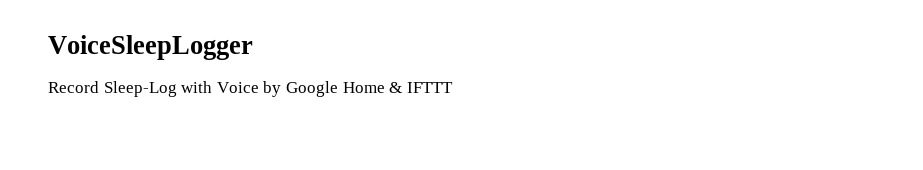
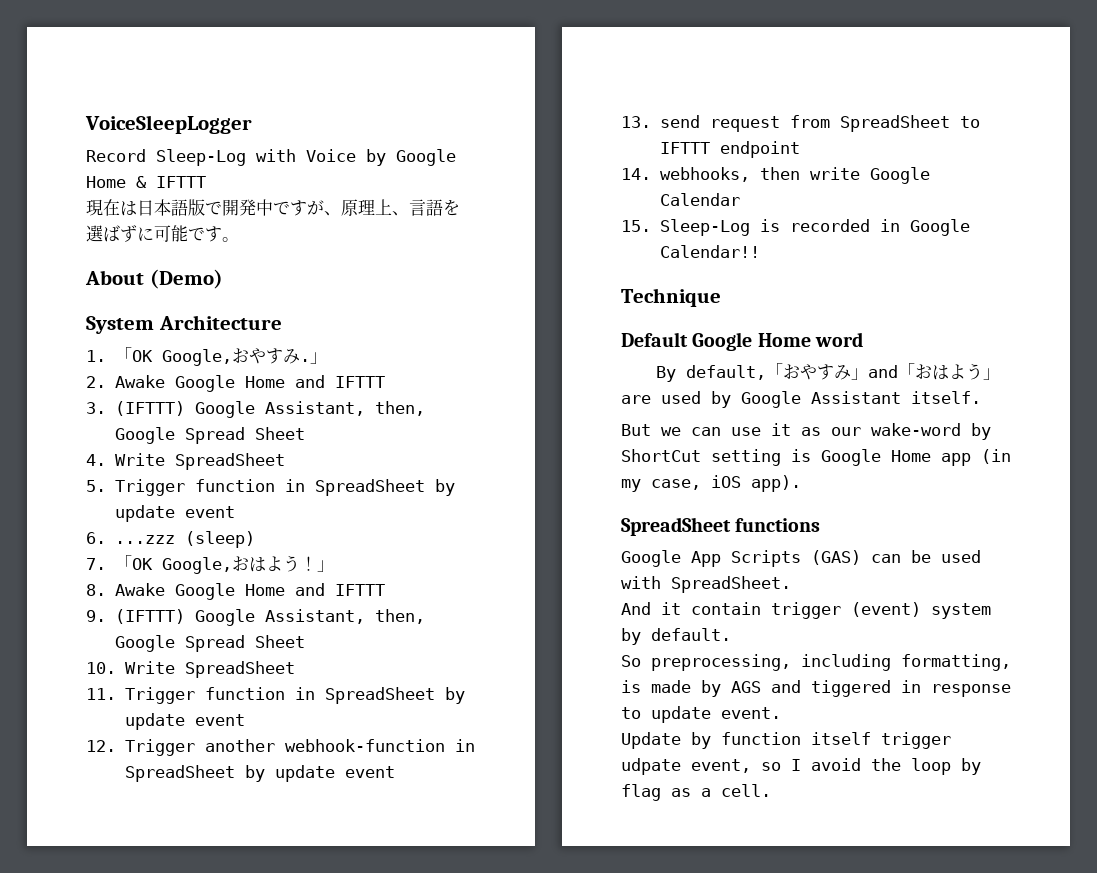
+ 現在は日本語版で開発中ですが、原理上、言語を選ばずに可能です。
+ About (Demo)
+ System Architecture
+ 1.「OK Google,おやすみ.」
+ 2. Awake Google Home and IFTTT
+ 3. (IFTTT) Google Assistant, then, Google Spread Sheet
+ 4. Write SpreadSheet
+ 5. Trigger function in SpreadSheet by update event
+ 6. ...zzz (sleep)
+ 7.「OK Google,おはよう！」
+ 8. Awake Google Home and IFTTT
+ 9. (IFTTT) Google Assistant, then, Google Spread Sheet
+ 10. Write SpreadSheet
+ 11. Trigger function in SpreadSheet by update event
+ 12. Trigger another webhook-function in SpreadSheet by update event
+ 13. send request from SpreadSheet to IFTTT endpoint
+ 14. webhooks, then write Google Calendar
+ 15. Sleep-Log is recorded in Google Calendar!!
+ Technique
+ Default Google Home word
+ By default,「おやすみ」and「おはよう」are used by Google Assistant itself.
+ But we can use it as our wake-word by ShortCut setting is Google Home app (in my case, iOS app).
+ SpreadSheet functions
+ Google App Scripts (GAS) can be used with SpreadSheet.
+ And it contain trigger (event) system by default.
+ So preprocessing, including formatting, is made by AGS and tiggered in response to update event.
+ Update by function itself trigger udpate event, so I avoid the loop by flag as a cell.

